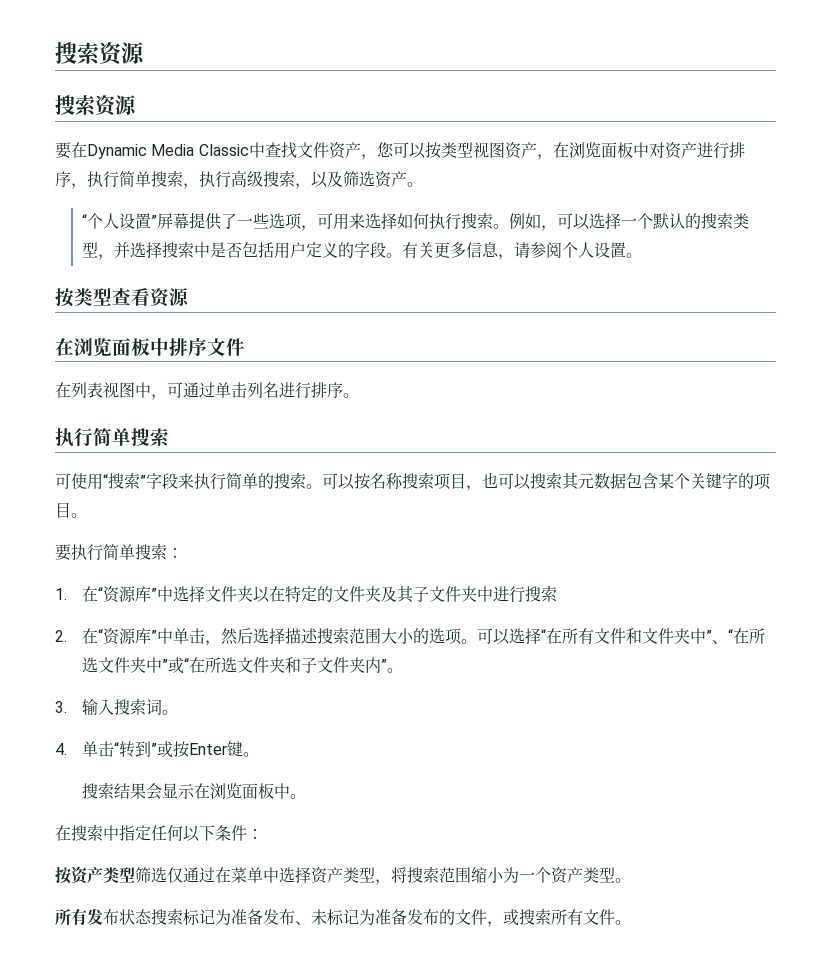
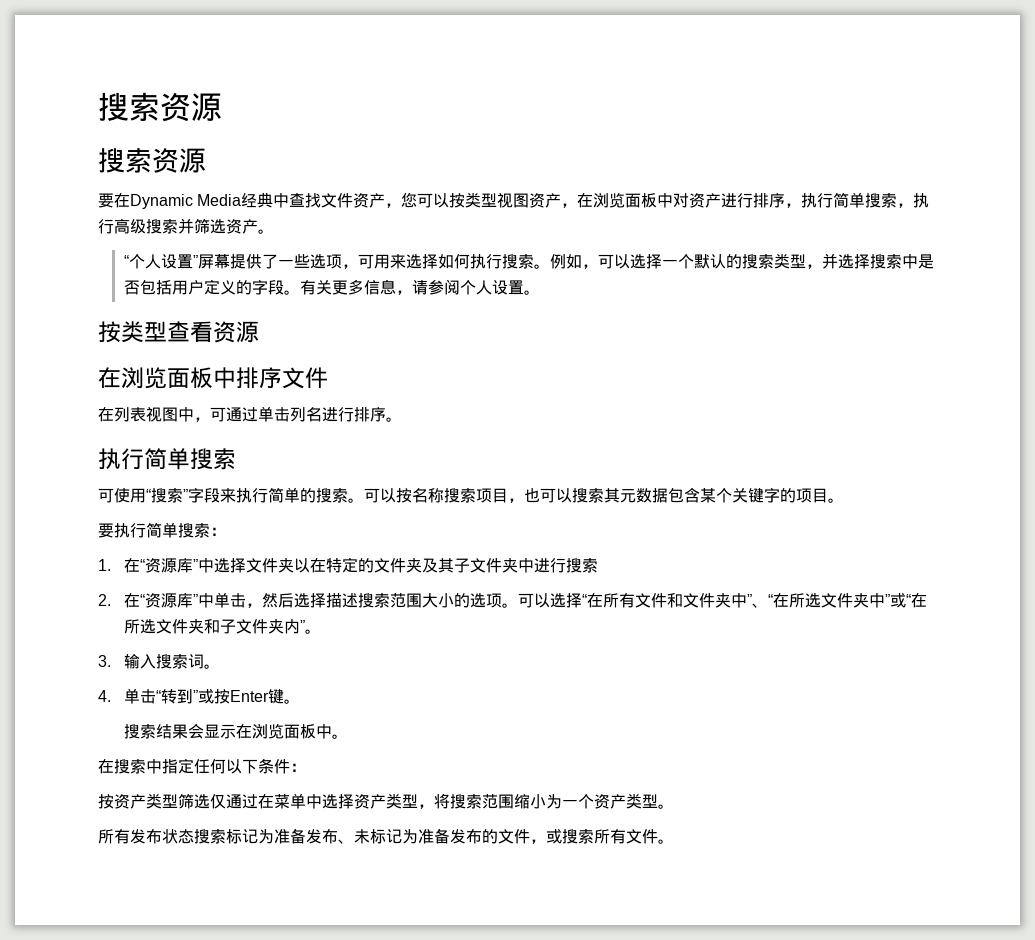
- 要在Dynamic Media Classic中查找文件资产，您可以按类型视图资产，在浏览面板中对资产进行排序，执行简单搜索，执行高级搜索，以及筛选资产。
+ 要在Dynamic Media经典中查找文件资产，您可以按类型视图资产，在浏览面板中对资产进行排序，执行简单搜索，执行高级搜索并筛选资产。

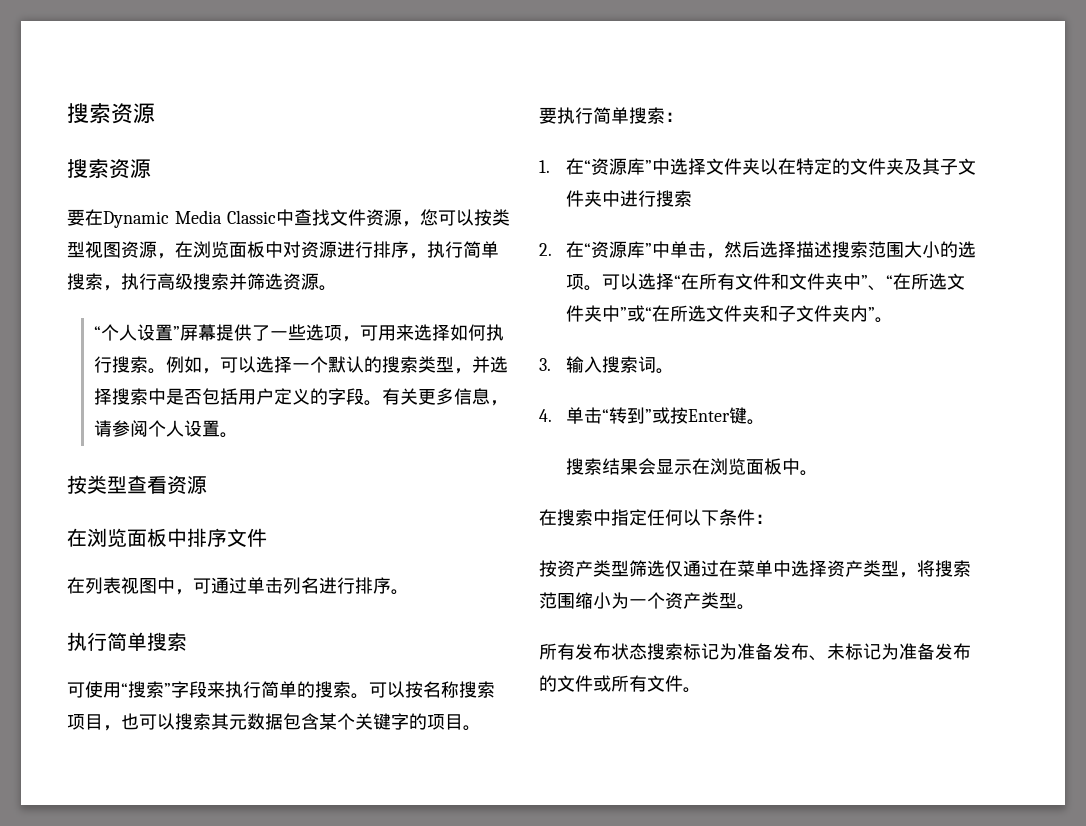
- 要在Dynamic Media经典中查找文件资产，您可以按类型视图资产，在浏览面板中对资产进行排序，执行简单搜索，执行高级搜索并筛选资产。
+ 要在Dynamic Media Classic中查找文件资源，您可以按类型视图资源，在浏览面板中对资源进行排序，执行简单搜索，执行高级搜索并筛选资源。
- 所有发布状态搜索标记为准备发布、未标记为准备发布的文件，或搜索所有文件。
+ 所有发布状态搜索标记为准备发布、未标记为准备发布的文件或所有文件。

